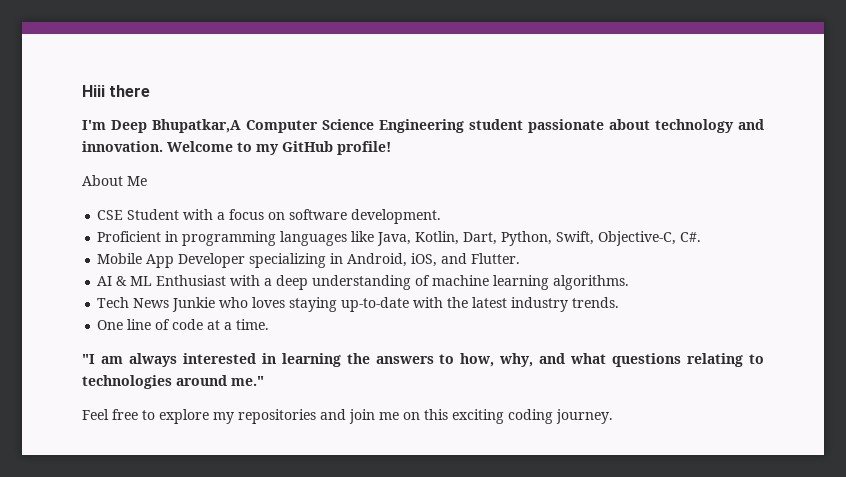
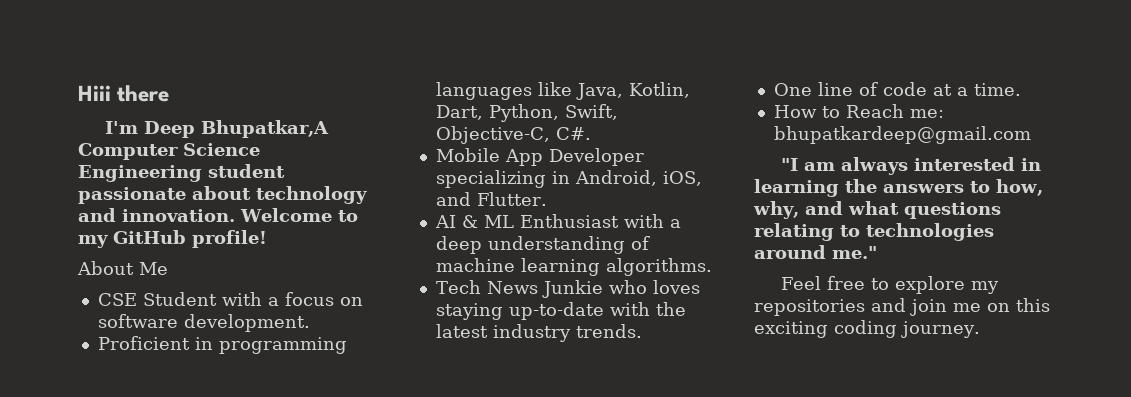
+ How to Reach me: bhupatkardeep@gmail.com

